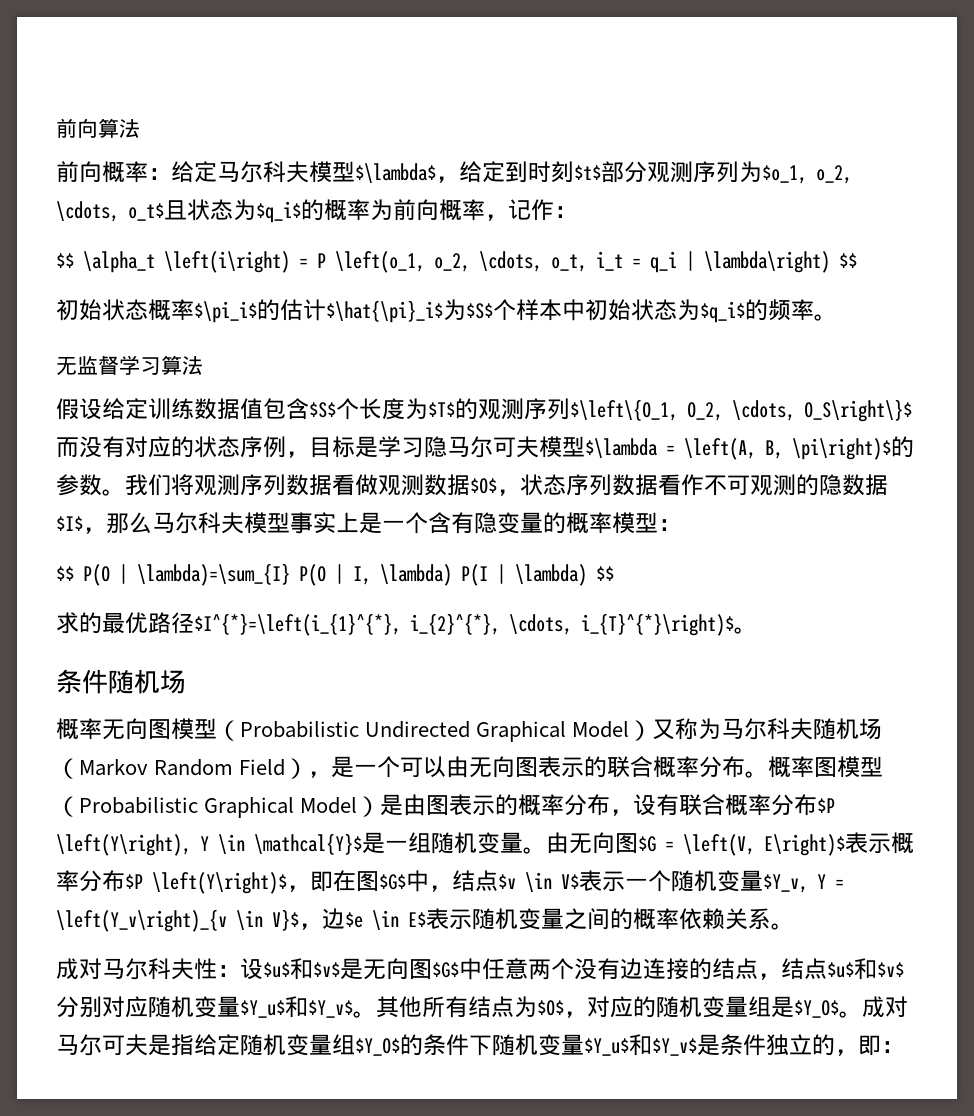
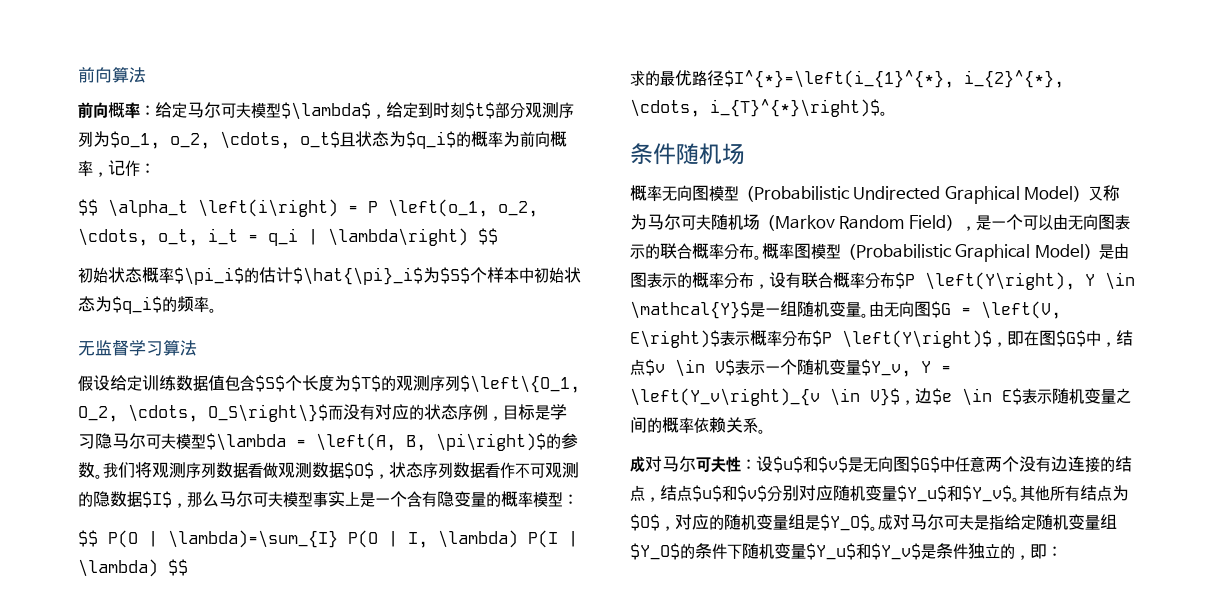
- 前向概率：给定马尔科夫模型$\lambda$，给定到时刻$t$部分观测序列为$o_1, o_2, \cdots, o_t$且状态为$q_i$的概率为前向概率，记作：
+ 前向概率：给定马尔可夫模型$\lambda$，给定到时刻$t$部分观测序列为$o_1, o_2, \cdots, o_t$且状态为$q_i$的概率为前向概率，记作：
- 我们将观测序列数据看做观测数据$O$，状态序列数据看作不可观测的隐数据$I$，那么马尔科夫模型事实上是一个含有隐变量的概率模型：
+ 我们将观测序列数据看做观测数据$O$，状态序列数据看作不可观测的隐数据$I$，那么马尔可夫模型事实上是一个含有隐变量的概率模型：
- 概率无向图模型（Probabilistic Undirected Graphical Model）又称为马尔科夫随机场（Markov Random Field），是一个可以由无向图表示的联合概率分布。
+ 概率无向图模型（Probabilistic Undirected Graphical Model）又称为马尔可夫随机场（Markov Random Field），是一个可以由无向图表示的联合概率分布。
- 成对马尔科夫性：设$u$和$v$是无向图$G$中任意两个没有边连接的结点，结点$u$和$v$分别对应随机变量$Y_u$和$Y_v$。
+ 成对马尔可夫性：设$u$和$v$是无向图$G$中任意两个没有边连接的结点，结点$u$和$v$分别对应随机变量$Y_u$和$Y_v$。

